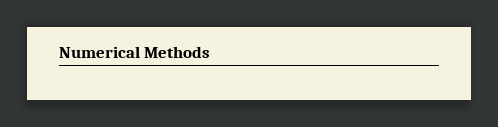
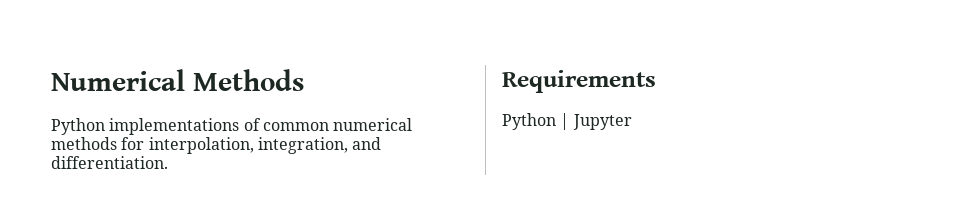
+ Python implementations of common numerical methods for interpolation, integration, and differentiation.
+ Requirements
+ Python | Jupyter

